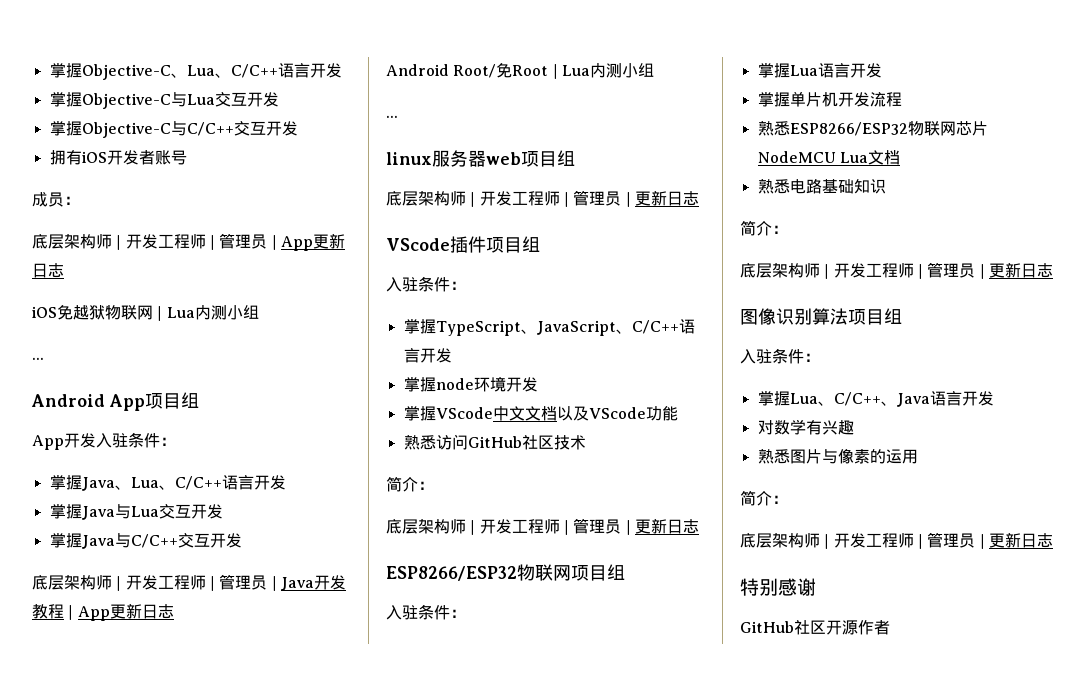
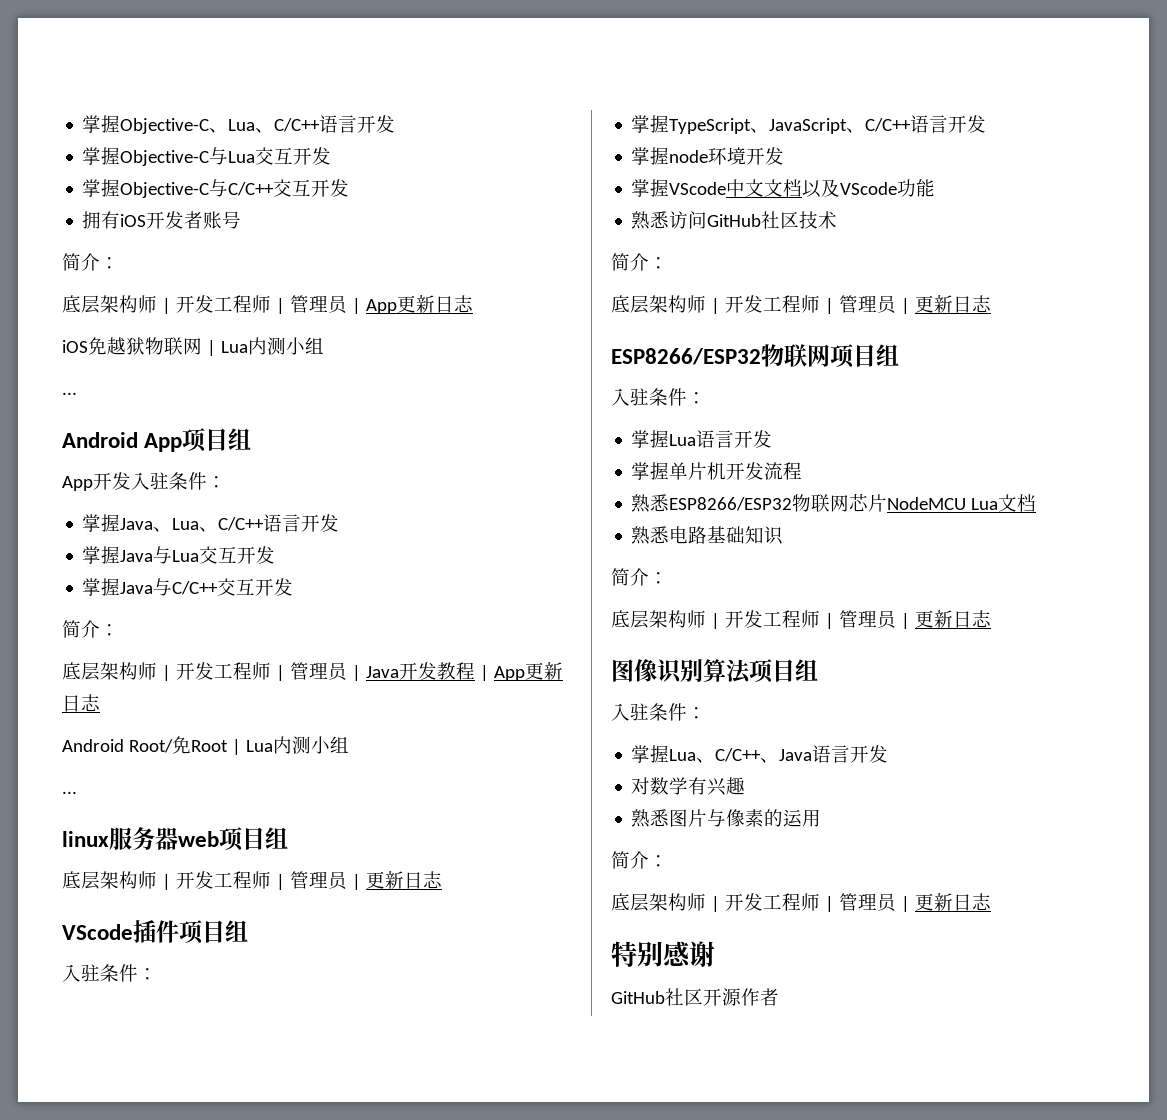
  拥有iOS开发者账号
- 成员：
+ 简介：
  掌握Java与C/C++交互开发
+ 简介：

